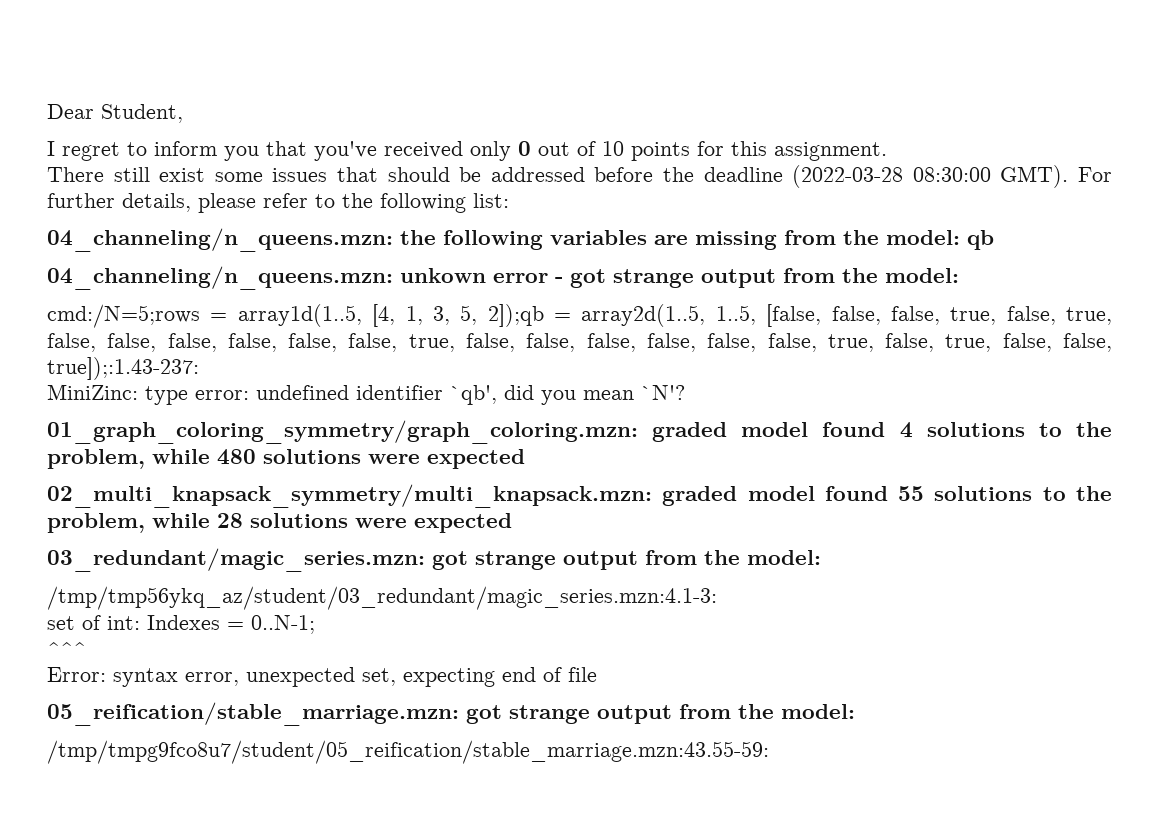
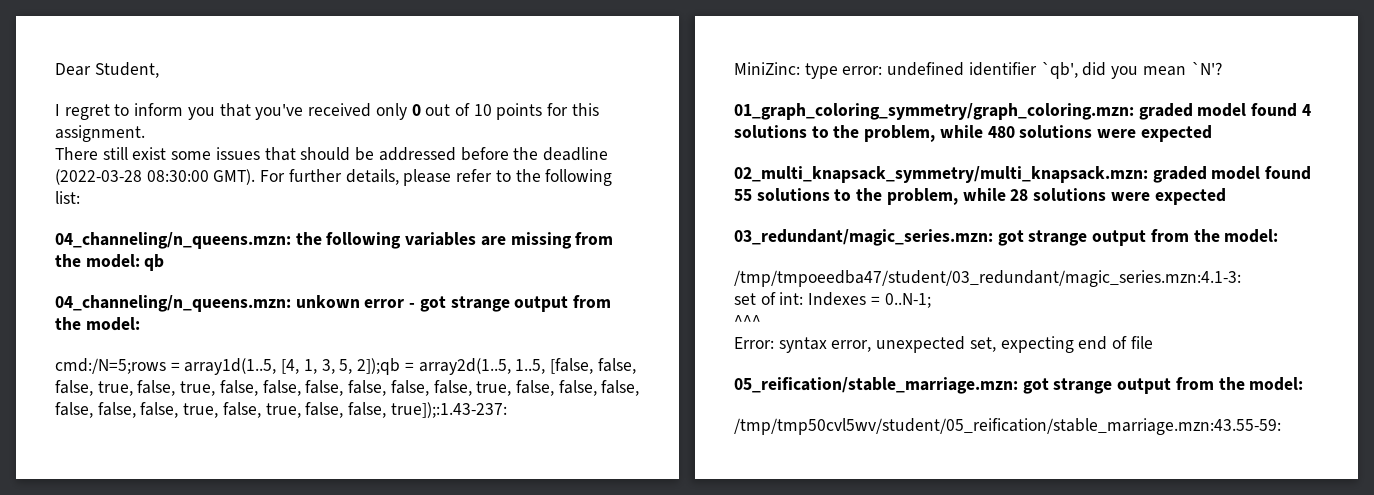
- /tmp/tmp56ykq_az/student/03_redundant/magic_series.mzn:4.1-3:
+ /tmp/tmpoeedba47/student/03_redundant/magic_series.mzn:4.1-3:
- /tmp/tmpg9fco8u7/student/05_reification/stable_marriage.mzn:43.55-59:
+ /tmp/tmp50cvl5wv/student/05_reification/stable_marriage.mzn:43.55-59:

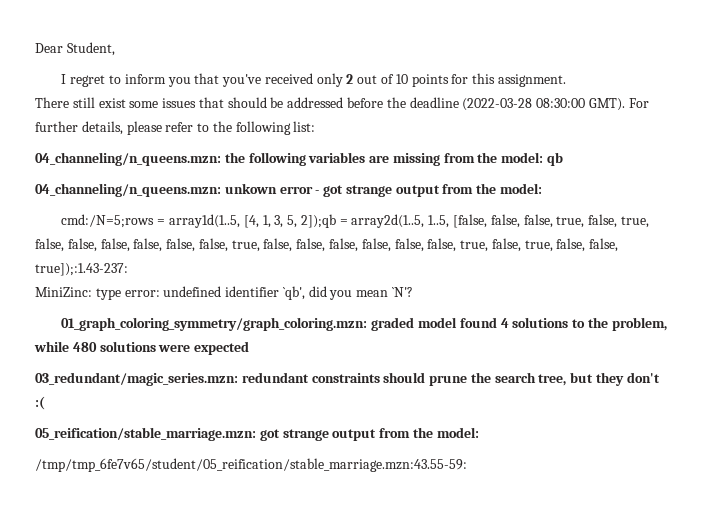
- I regret to inform you that you've received only 0 out of 10 points for this assignment.
+ I regret to inform you that you've received only 2 out of 10 points for this assignment.
- 02_multi_knapsack_symmetry/multi_knapsack.mzn: graded model found 55 solutions to the problem, while 28 solutions were expected
- 03_redundant/magic_series.mzn: got strange output from the model:
- /tmp/tmpoeedba47/student/03_redundant/magic_series.mzn:4.1-3:
- set of int: Indexes = 0..N-1;
- ^^^
- Error: syntax error, unexpected set, expecting end of file
+ 03_redundant/magic_series.mzn: redundant constraints should prune the search tree, but they don't :(
- /tmp/tmp50cvl5wv/student/05_reification/stable_marriage.mzn:43.55-59:
+ /tmp/tmp_6fe7v65/student/05_reification/stable_marriage.mzn:43.55-59:

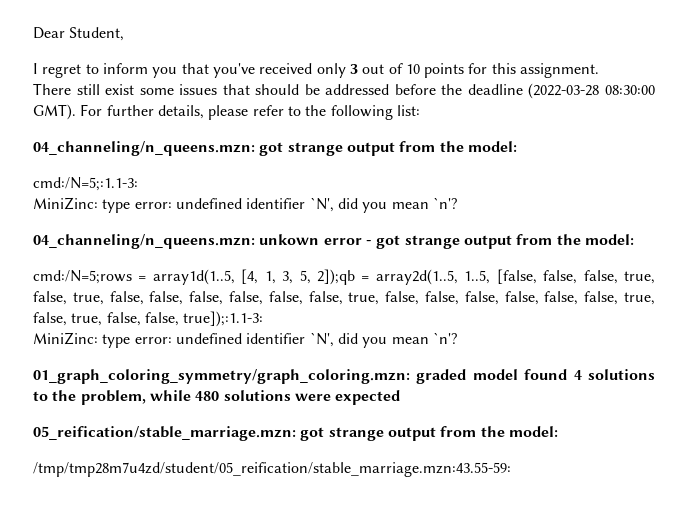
- I regret to inform you that you've received only 2 out of 10 points for this assignment.
+ I regret to inform you that you've received only 3 out of 10 points for this assignment.
- 04_channeling/n_queens.mzn: the following variables are missing from the model: qb
+ 04_channeling/n_queens.mzn: got strange output from the model:
+ cmd:/N=5;:1.1-3:
+ MiniZinc: type error: undefined identifier `N', did you mean `n'?
- cmd:/N=5;rows = array1d(1..5, [4, 1, 3, 5, 2]);qb = array2d(1..5, 1..5, [false, false, false, true, false, true, false, false, false, false, false, false, true, false, false, false, false, false, false, true, false, true, false, false, true]);:1.43-237:
- MiniZinc: type error: undefined identifier `qb', did you mean `N'?
+ cmd:/N=5;rows = array1d(1..5, [4, 1, 3, 5, 2]);qb = array2d(1..5, 1..5, [false, false, false, true, false, true, false, false, false, false, false, false, true, false, false, false, false, false, false, true, false, true, false, false, true]);:1.1-3:
+ MiniZinc: type error: undefined identifier `N', did you mean `n'?
- 03_redundant/magic_series.mzn: redundant constraints should prune the search tree, but they don't :(
- /tmp/tmp_6fe7v65/student/05_reification/stable_marriage.mzn:43.55-59:
+ /tmp/tmp28m7u4zd/student/05_reification/stable_marriage.mzn:43.55-59:

